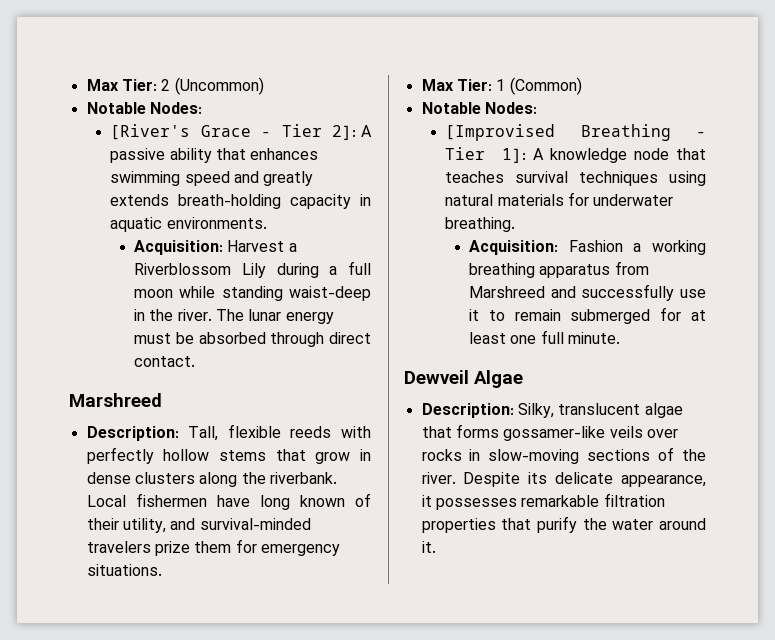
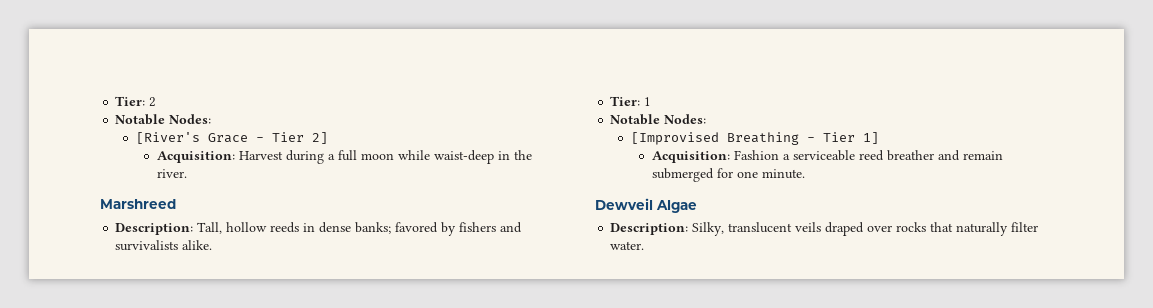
- Max Tier: 2 (Uncommon)
+ Tier: 2
- [River's Grace - Tier 2]: A passive ability that enhances swimming speed and greatly extends breath-holding capacity in aquatic environments.
+ [River's Grace - Tier 2]
- Acquisition: Harvest a Riverblossom Lily during a full moon while standing waist-deep in the river. The lunar energy must be absorbed through direct contact.
+ Acquisition: Harvest during a full moon while waist-deep in the river.
  Marshreed
- Description: Tall, flexible reeds with perfectly hollow stems that grow in dense clusters along the riverbank. Local fishermen have long known of their utility, and survival-minded travelers prize them for emergency situations.
- Max Tier: 1 (Common)
+ Description: Tall, hollow reeds in dense banks; favored by fishers and survivalists alike.
+ Tier: 1
- [Improvised Breathing - Tier 1]: A knowledge node that teaches survival techniques using natural materials for underwater breathing.
- Acquisition: Fashion a working breathing apparatus from Marshreed and successfully use it to remain submerged for at least one full minute.
+ [Improvised Breathing - Tier 1]
+ Acquisition: Fashion a serviceable reed breather and remain submerged for one minute.
- Description: Silky, translucent algae that forms gossamer-like veils over rocks in slow-moving sections of the river. Despite its delicate appearance, it possesses remarkable filtration properties that purify the water around it.
+ Description: Silky, translucent veils draped over rocks that naturally filter water.

